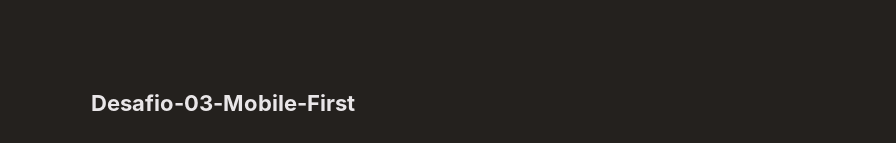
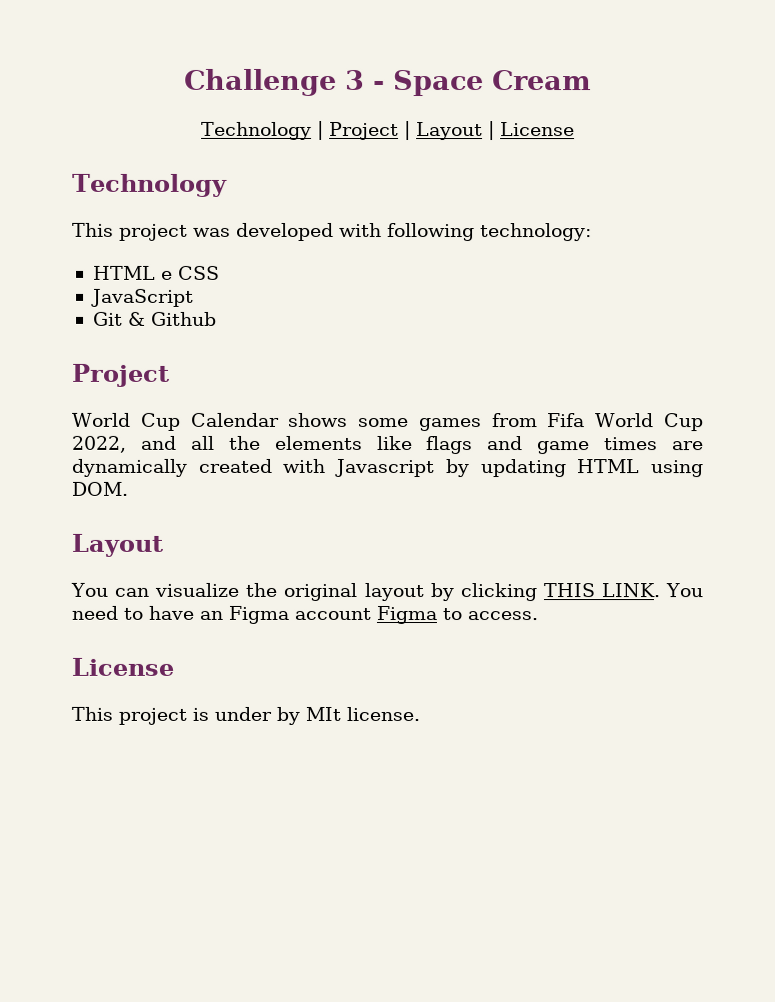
- Desafio-03-Mobile-First
+ Challenge 3 - Space Cream
+ Technology | Project | Layout | License
+ Technology
+ This project was developed with following technology:
+ HTML e CSS
+ JavaScript
+ Git & Github
+ Project
+ World Cup Calendar shows some games from Fifa World Cup 2022, and all the elements like flags and game times are dynamically created with Javascript by updating HTML using DOM.
+ Layout
+ You can visualize the original layout by clicking THIS LINK. You need to have an Figma account Figma to access.
+ License
+ This project is under by MIt license.

